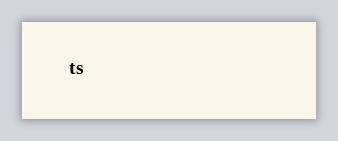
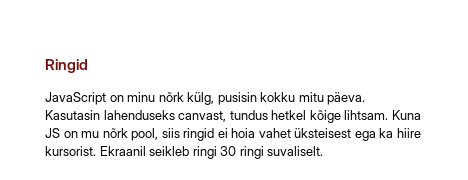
- ts
+ Ringid
+ JavaScript on minu nõrk külg, pusisin kokku mitu päeva. Kasutasin lahenduseks canvast, tundus hetkel kõige lihtsam. Kuna JS on mu nõrk pool, siis ringid ei hoia vahet üksteisest ega ka hiire kursorist. Ekraanil seikleb ringi 30 ringi suvaliselt.

